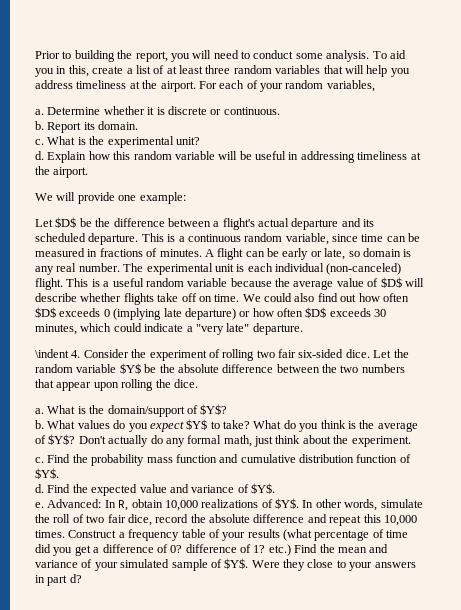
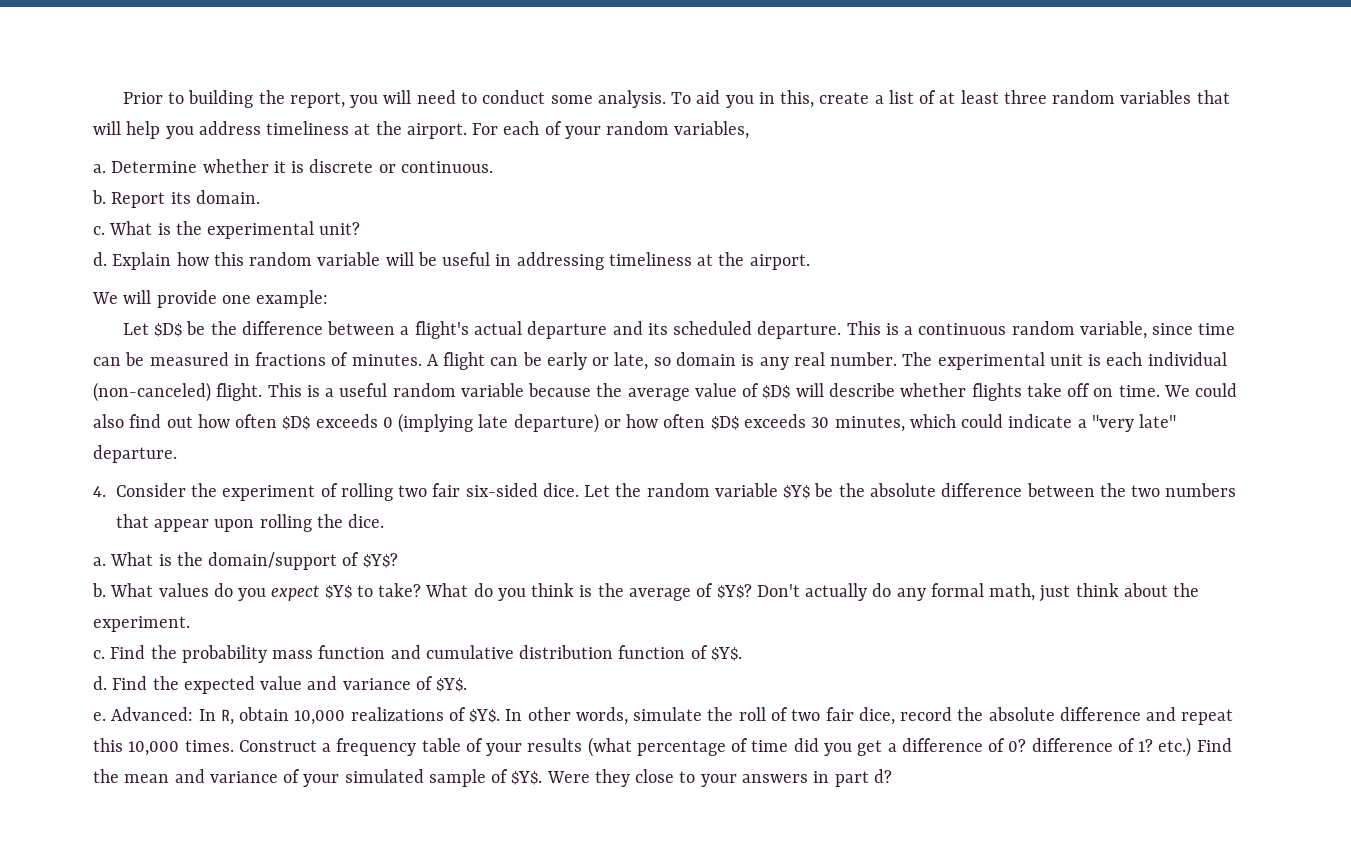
- \indent 4. Consider the experiment of rolling two fair six-sided dice.
+ 4. Consider the experiment of rolling two fair six-sided dice.

